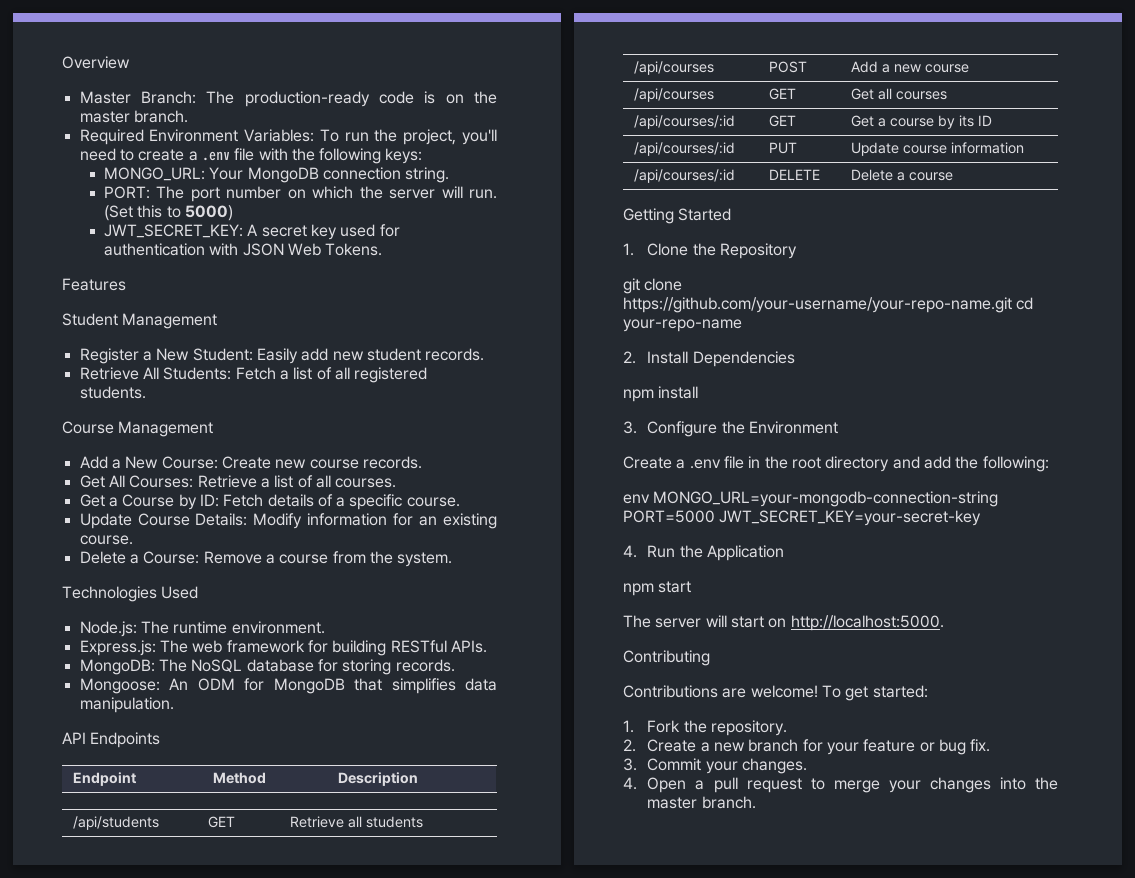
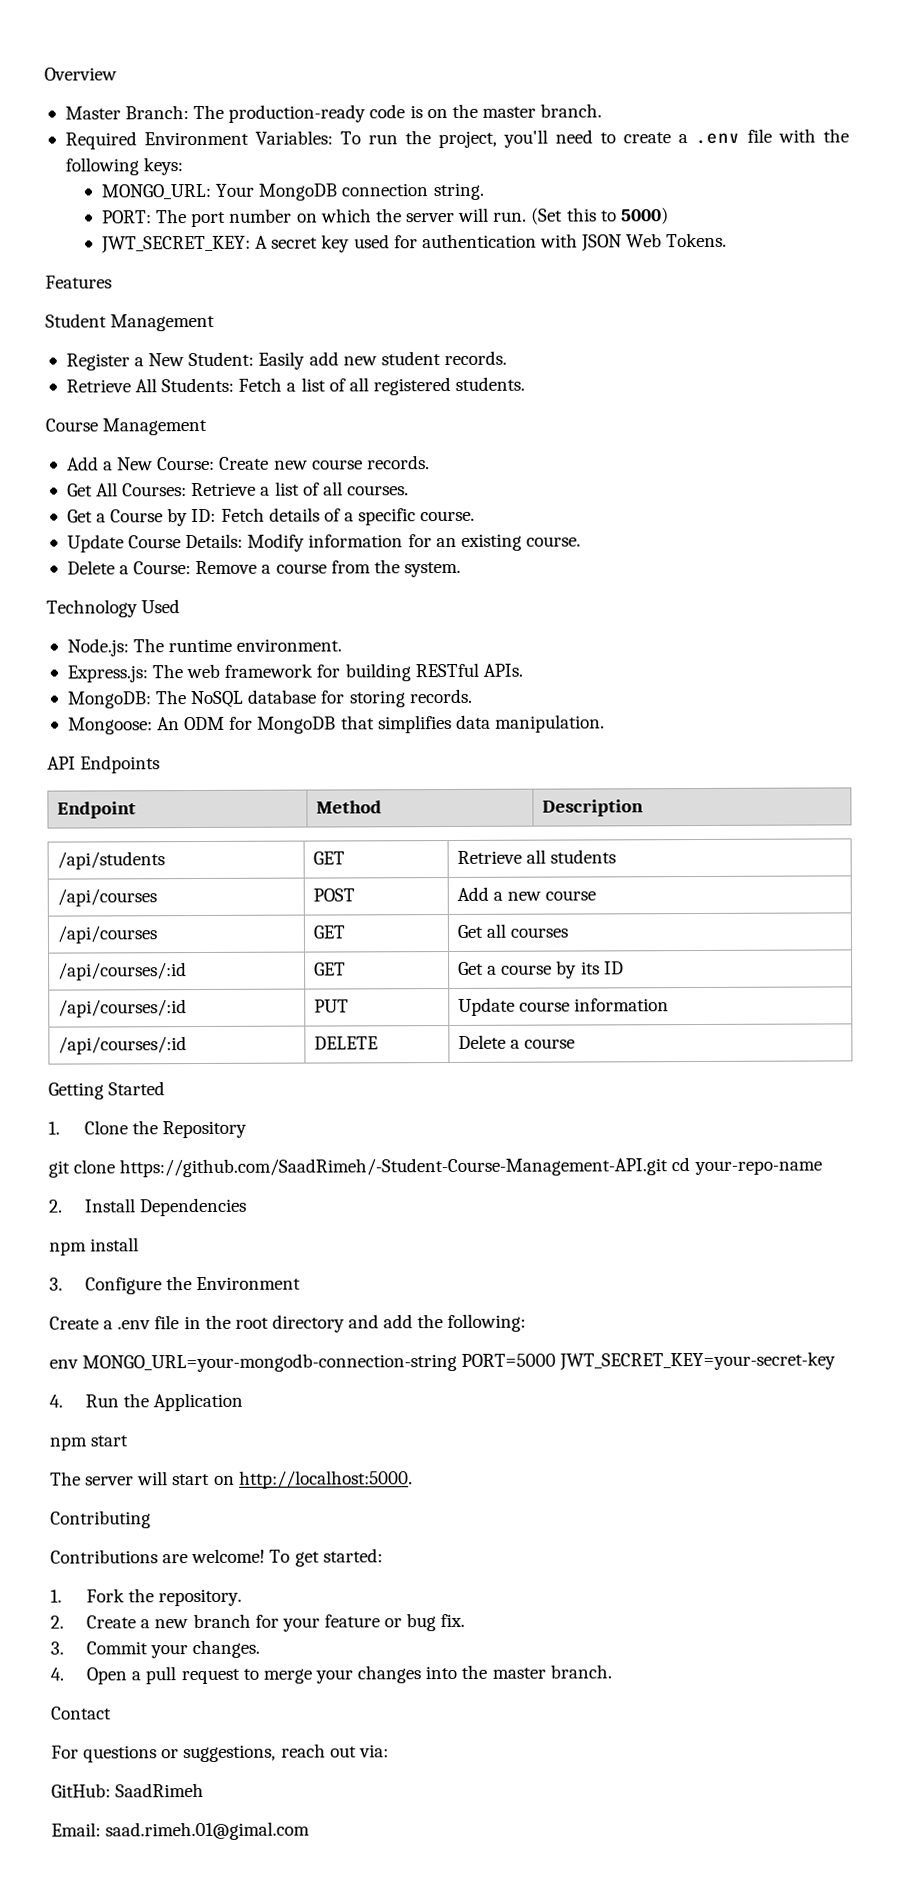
- Technologies Used
+ Technology Used
- git clone https://github.com/your-username/your-repo-name.git cd your-repo-name
+ git clone https://github.com/SaadRimeh/-Student-Course-Management-API.git cd your-repo-name
+ Contact
+ For questions or suggestions, reach out via:
+ GitHub: SaadRimeh
+ Email: saad.rimeh.01@gimal.com

